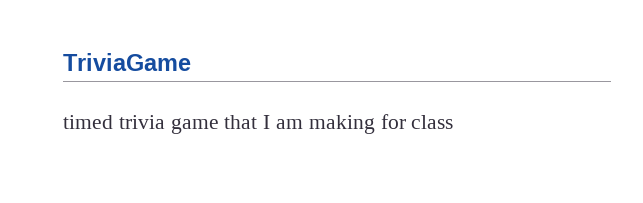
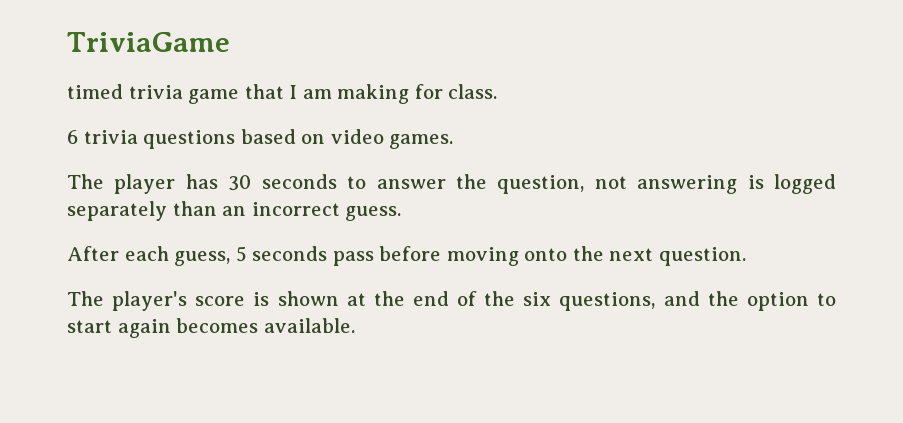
- timed trivia game that I am making for class
+ timed trivia game that I am making for class.
+ 6 trivia questions based on video games.
+ The player has 30 seconds to answer the question, not answering is logged separately than an incorrect guess.
+ After each guess, 5 seconds pass before moving onto the next question.
+ The player's score is shown at the end of the six questions, and the option to start again becomes available.

